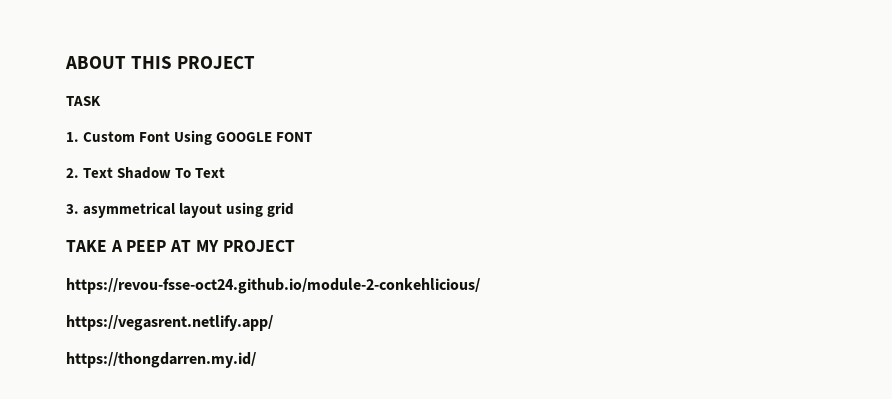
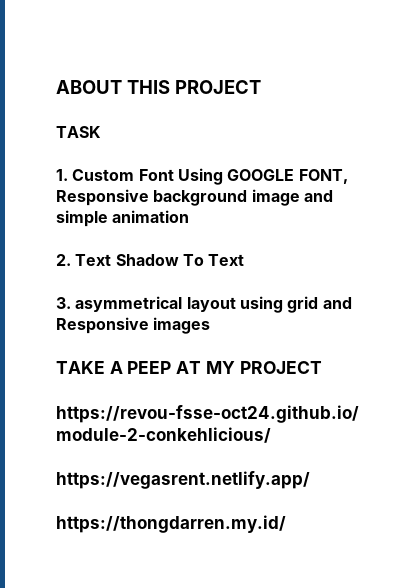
- 1. Custom Font Using GOOGLE FONT
+ 1. Custom Font Using GOOGLE FONT, Responsive background image and simple animation
- 3. asymmetrical layout using grid
+ 3. asymmetrical layout using grid and Responsive images

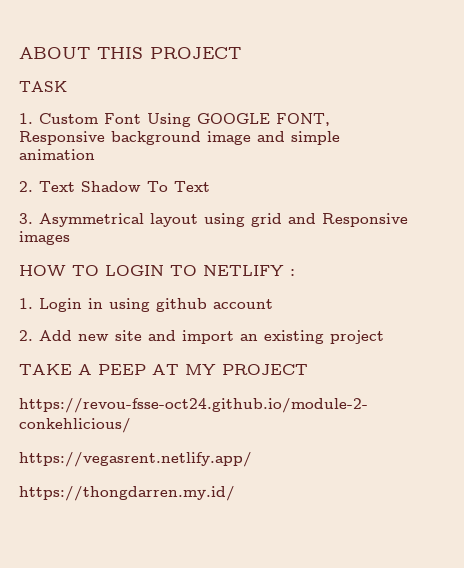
- 3. asymmetrical layout using grid and Responsive images
+ 3. Asymmetrical layout using grid and Responsive images
+ HOW TO LOGIN TO NETLIFY :
+ 1. Login in using github account
+ 2. Add new site and import an existing project

